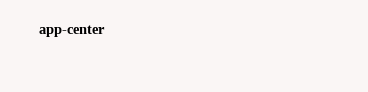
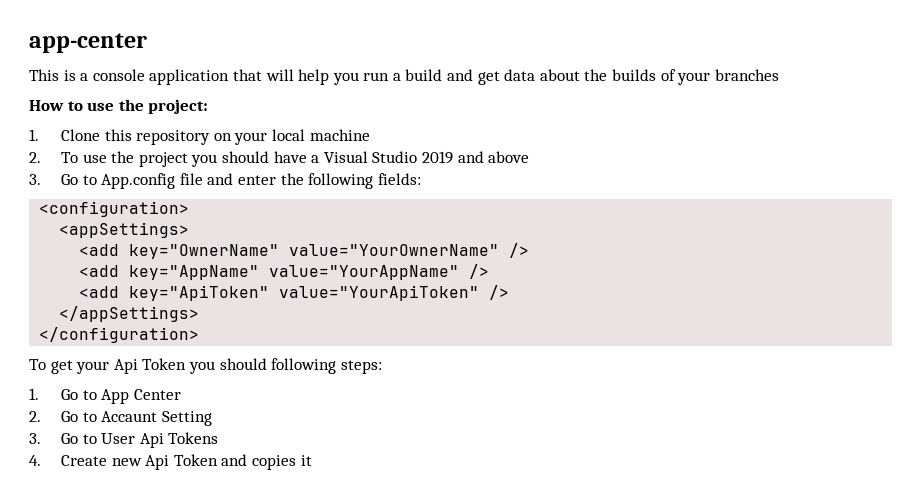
+ This is a console application that will help you run a build and get data about the builds of your branches
+ How to use the project:
+ 1. Clone this repository on your local machine
+ 2. To use the project you should have a Visual Studio 2019 and above
+ 3. Go to App.config file and enter the following fields:
+ <configuration>
+ <appSettings>
+ <add key="OwnerName" value="YourOwnerName" />
+ <add key="AppName" value="YourAppName" />
+ <add key="ApiToken" value="YourApiToken" />
+ </appSettings>
+ </configuration>
+ To get your Api Token you should following steps:
+ 1. Go to App Center
+ 2. Go to Accaunt Setting
+ 3. Go to User Api Tokens
+ 4. Create new Api Token and copies it

